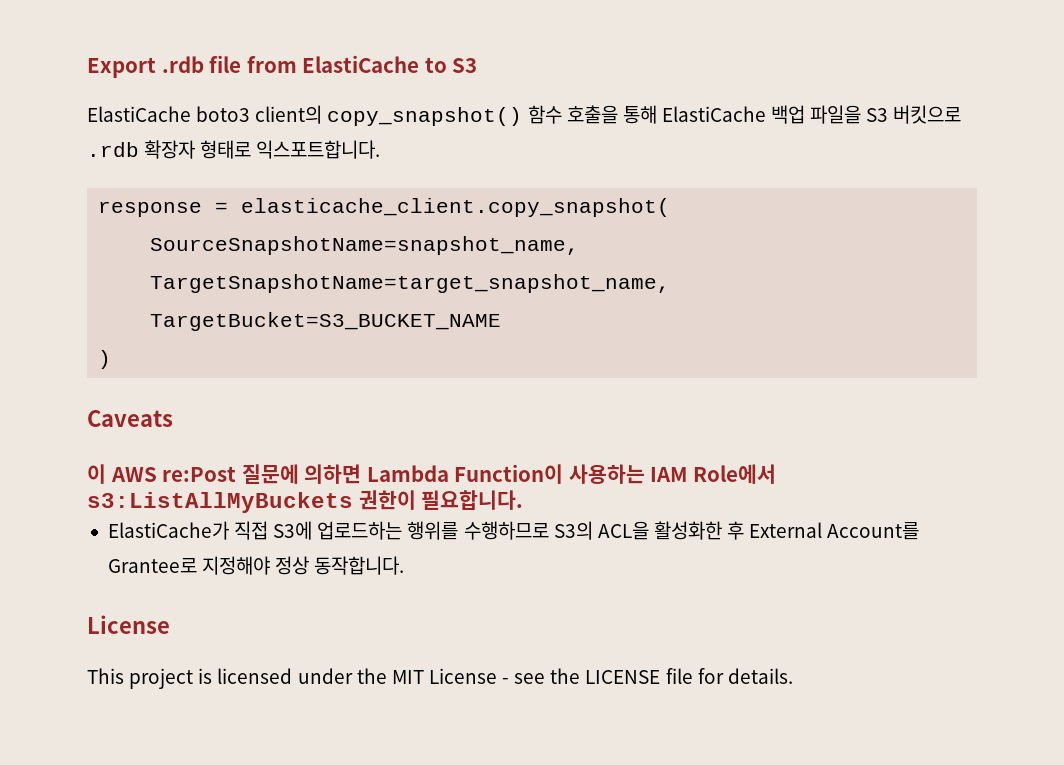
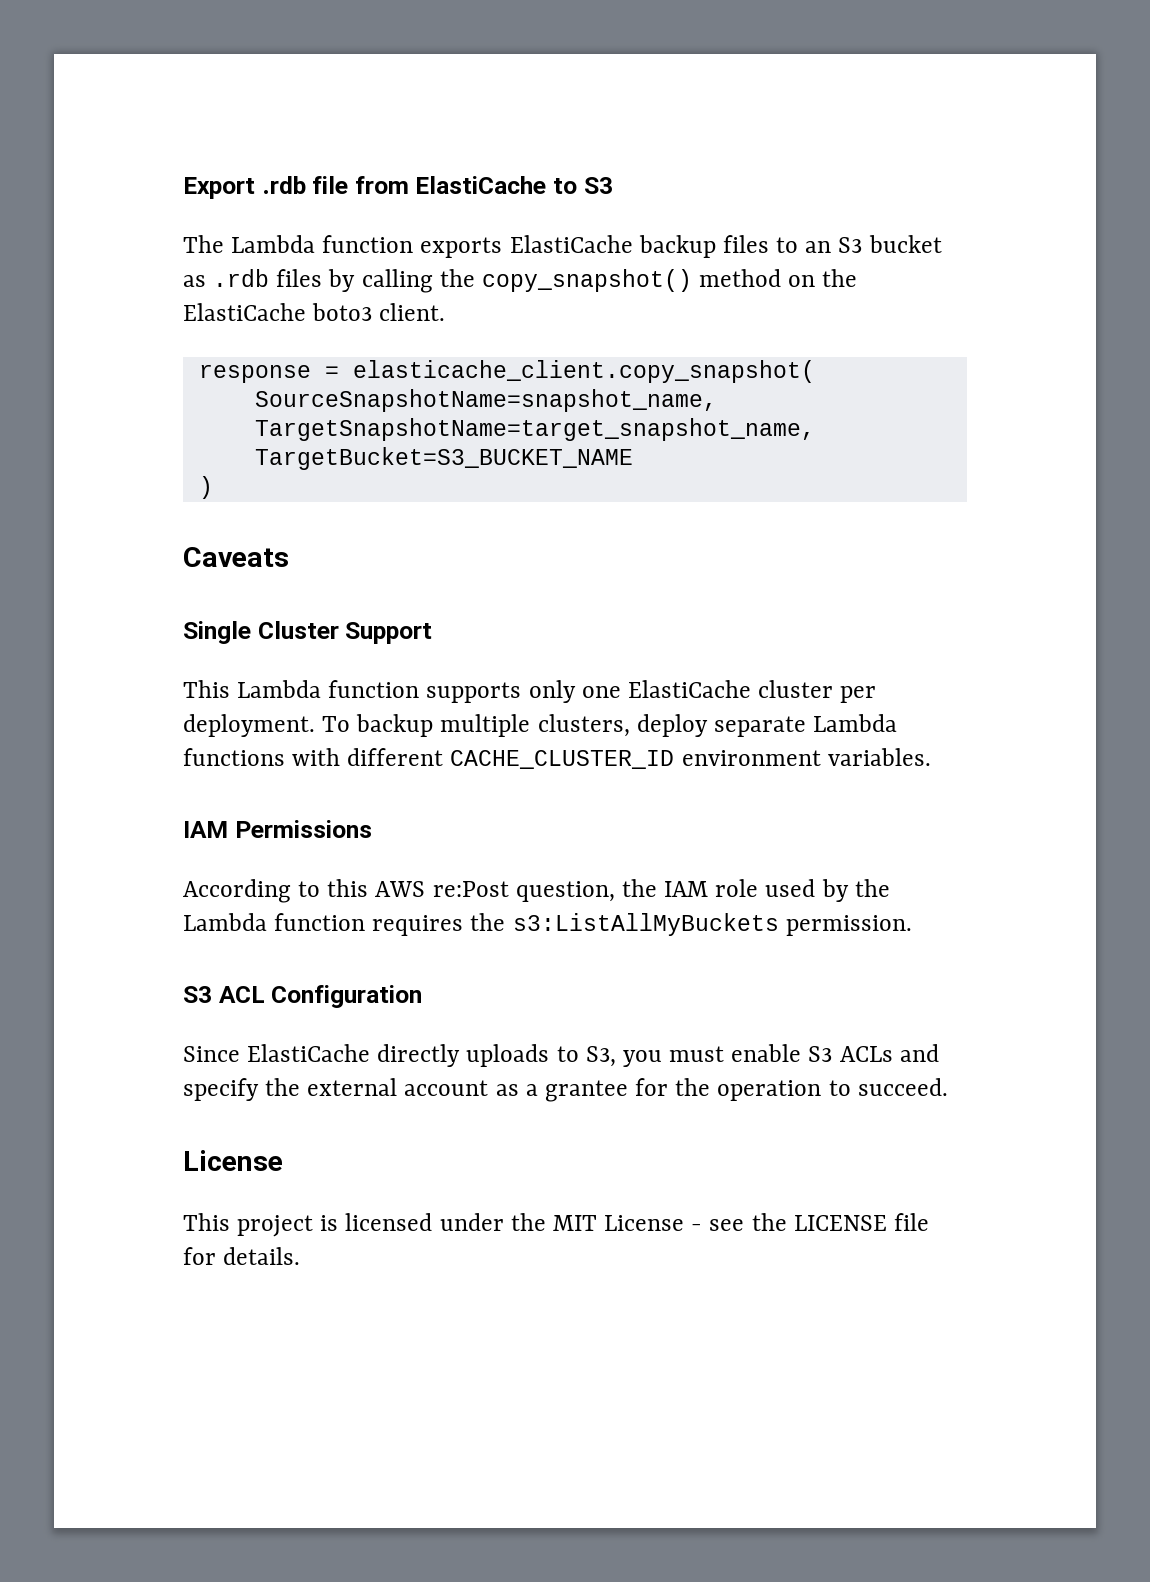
- ElastiCache boto3 client의 copy_snapshot() 함수 호출을 통해 ElastiCache 백업 파일을 S3 버킷으로 .rdb 확장자 형태로 익스포트합니다.
+ The Lambda function exports ElastiCache backup files to an S3 bucket as .rdb files by calling the copy_snapshot() method on the ElastiCache boto3 client.
- 이 AWS re:Post 질문에 의하면 Lambda Function이 사용하는 IAM Role에서 s3:ListAllMyBuckets 권한이 필요합니다.
- ElastiCache가 직접 S3에 업로드하는 행위를 수행하므로 S3의 ACL을 활성화한 후 External Account를 Grantee로 지정해야 정상 동작합니다.
+ Single Cluster Support
+ This Lambda function supports only one ElastiCache cluster per deployment. To backup multiple clusters, deploy separate Lambda functions with different CACHE_CLUSTER_ID environment variables.
+ IAM Permissions
+ According to this AWS re:Post question, the IAM role used by the Lambda function requires the s3:ListAllMyBuckets permission.
+ S3 ACL Configuration
+ Since ElastiCache directly uploads to S3, you must enable S3 ACLs and specify the external account as a grantee for the operation to succeed.

